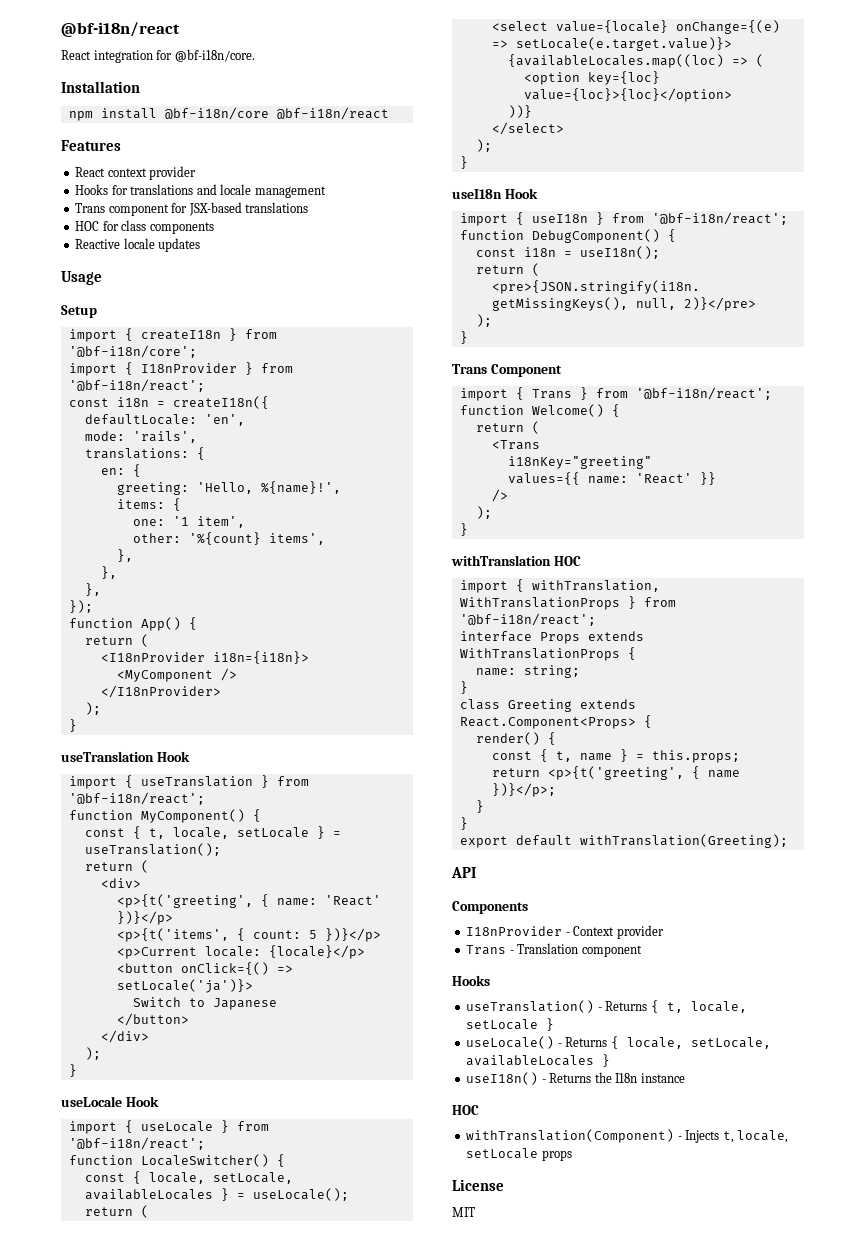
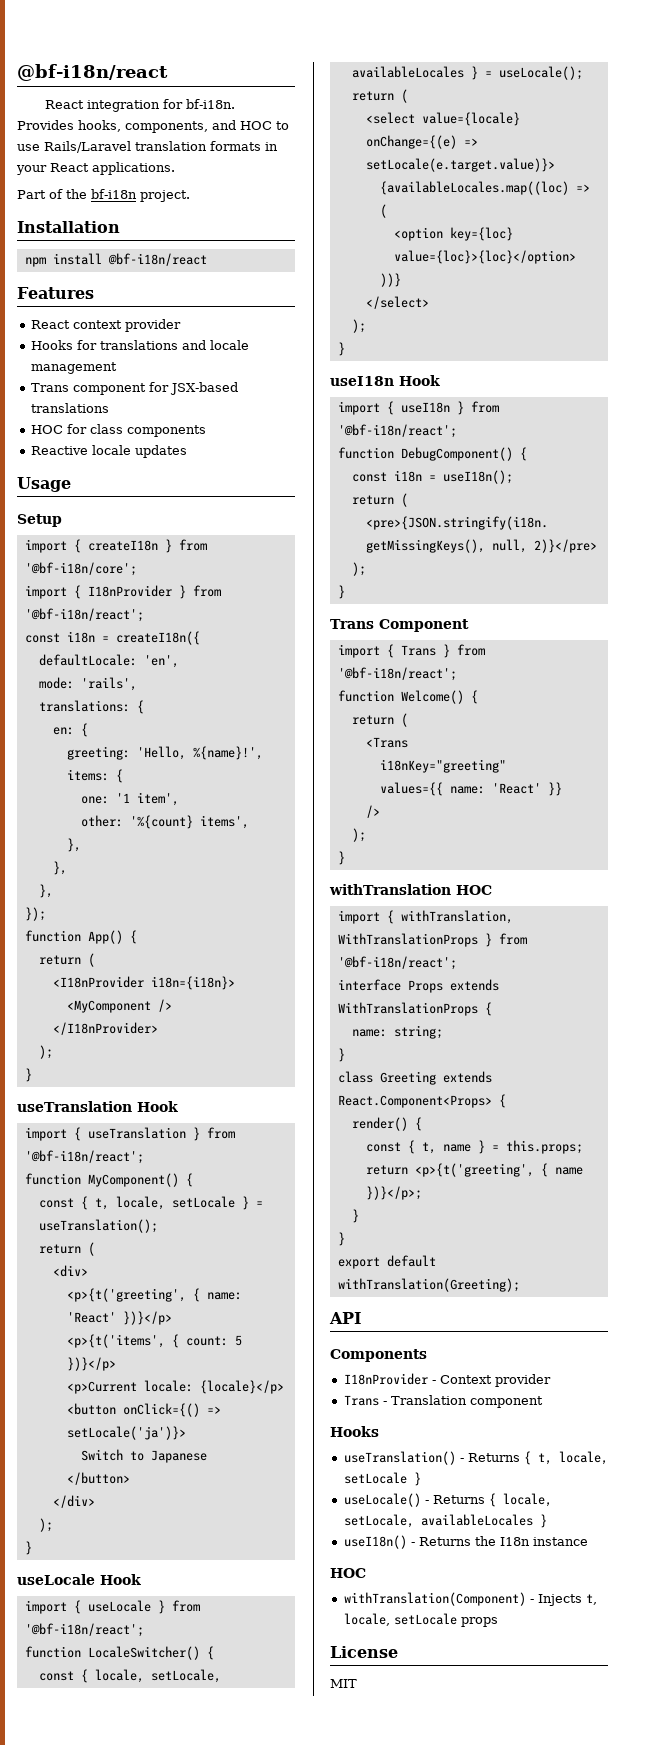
- React integration for @bf-i18n/core.
+ React integration for bf-i18n. Provides hooks, components, and HOC to use Rails/Laravel translation formats in your React applications.
+ Part of the bf-i18n project.
- npm install @bf-i18n/core @bf-i18n/react
+ npm install @bf-i18n/react

